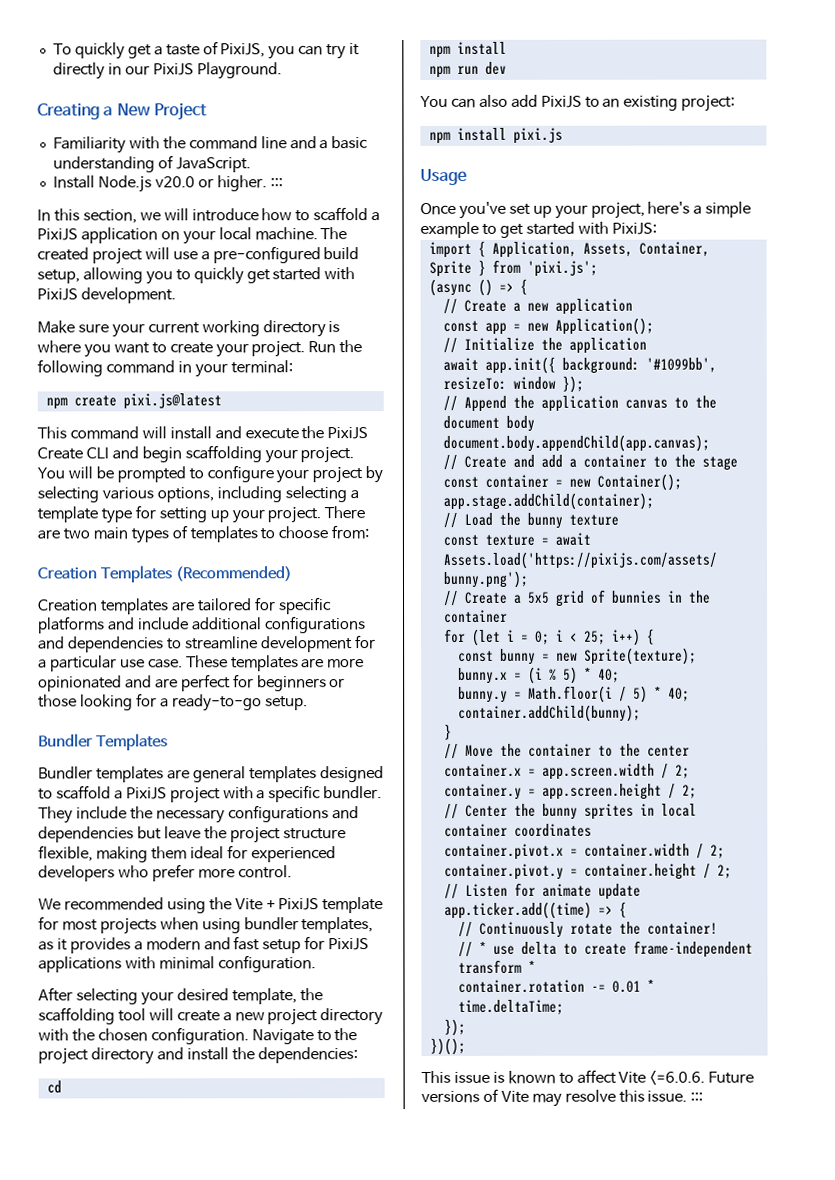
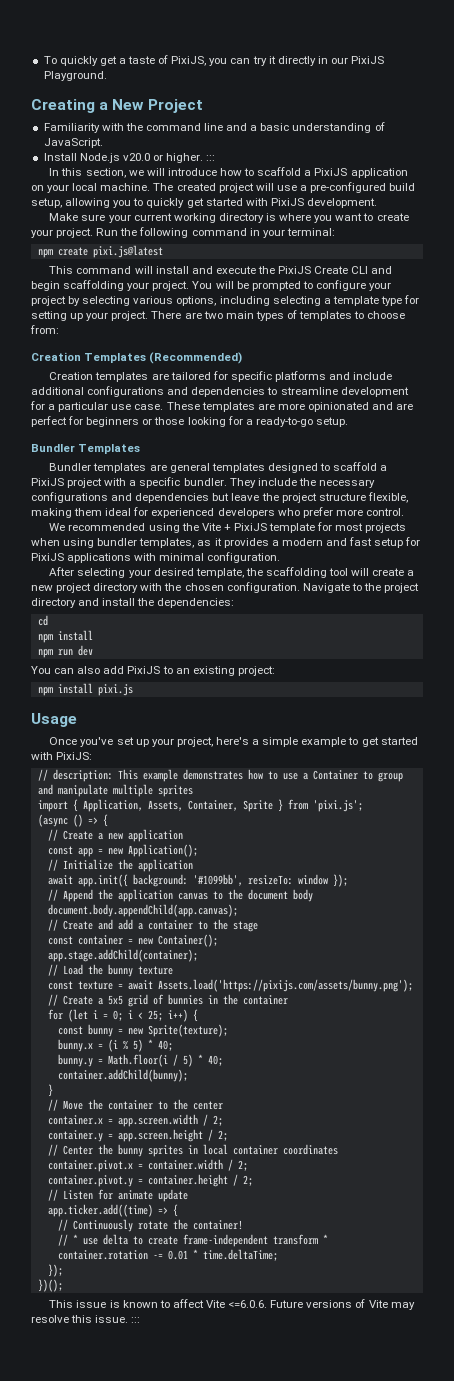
+ // description: This example demonstrates how to use a Container to group and manipulate multiple sprites

